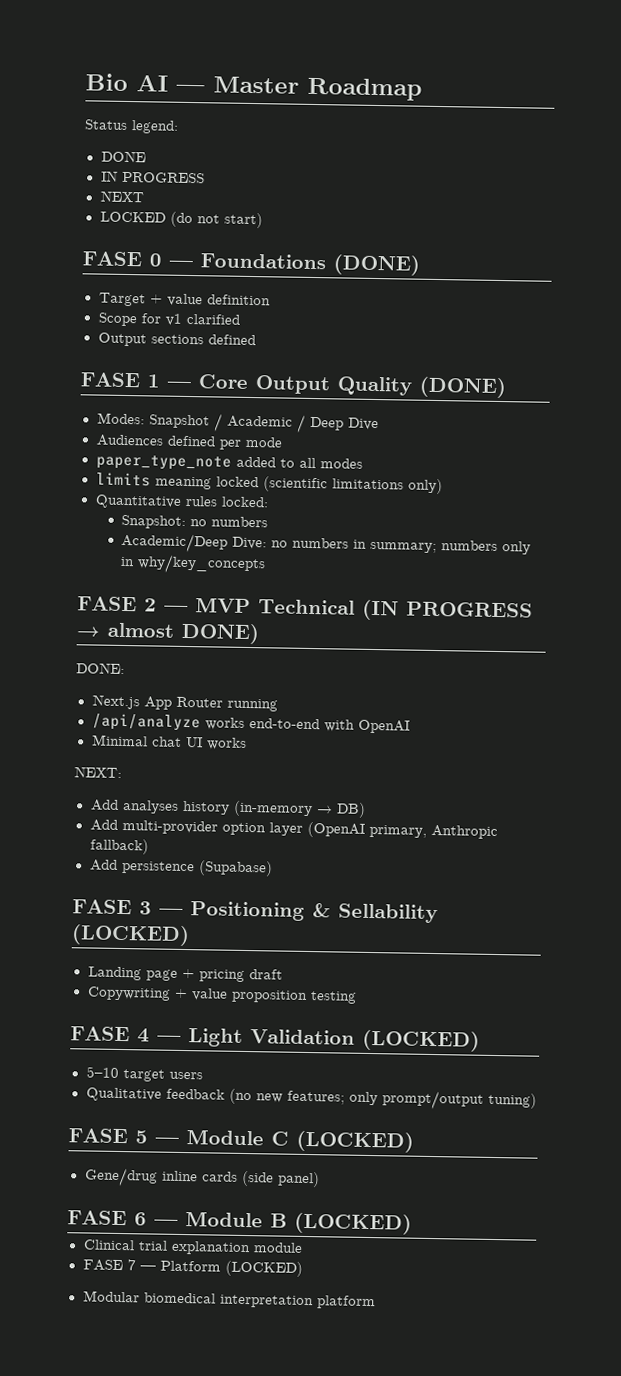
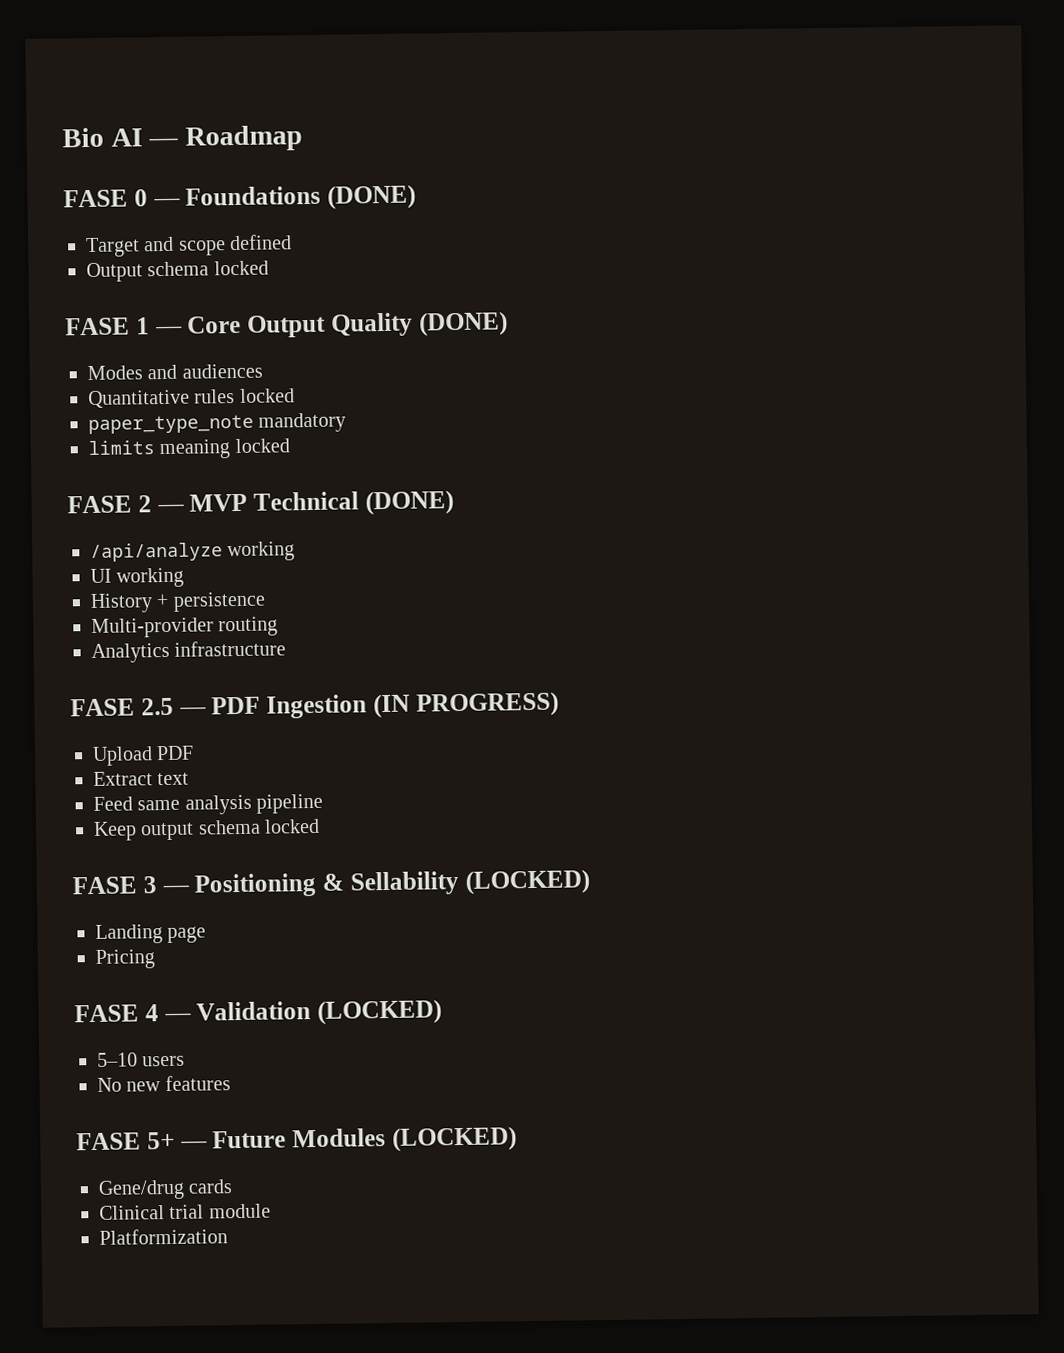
- Bio AI — Master Roadmap
+ Bio AI — Roadmap
- Status legend:
- DONE
- IN PROGRESS
- NEXT
- LOCKED (do not start)
- Target + value definition
- Scope for v1 clarified
- Output sections defined
+ Target and scope defined
+ Output schema locked
- Modes: Snapshot / Academic / Deep Dive
- Audiences defined per mode
- paper_type_note added to all modes
- limits meaning locked (scientific limitations only)
- Quantitative rules locked:
- Snapshot: no numbers
- Academic/Deep Dive: no numbers in summary; numbers only in why/key_concepts
+ Modes and audiences
+ Quantitative rules locked
+ paper_type_note mandatory
+ limits meaning locked
- FASE 2 — MVP Technical (IN PROGRESS → almost DONE)
- DONE:
- Next.js App Router running
- /api/analyze works end-to-end with OpenAI
- Minimal chat UI works
- NEXT:
- Add analyses history (in-memory → DB)
- Add multi-provider option layer (OpenAI primary, Anthropic fallback)
- Add persistence (Supabase)
+ FASE 2 — MVP Technical (DONE)
+ /api/analyze working
+ UI working
+ History + persistence
+ Multi-provider routing
+ Analytics infrastructure
+ FASE 2.5 — PDF Ingestion (IN PROGRESS)
+ Upload PDF
+ Extract text
+ Feed same analysis pipeline
+ Keep output schema locked
- Landing page + pricing draft
- Copywriting + value proposition testing
+ Landing page
+ Pricing
- FASE 4 — Light Validation (LOCKED)
+ FASE 4 — Validation (LOCKED)
- 5–10 target users
+ 5–10 users
- Qualitative feedback (no new features; only prompt/output tuning)
- FASE 5 — Module C (LOCKED)
+ No new features
+ FASE 5+ — Future Modules (LOCKED)
- Gene/drug inline cards (side panel)
- FASE 6 — Module B (LOCKED)
+ Gene/drug cards
- Clinical trial explanation module
+ Clinical trial module
- FASE 7 — Platform (LOCKED)
- Modular biomedical interpretation platform
+ Platformization

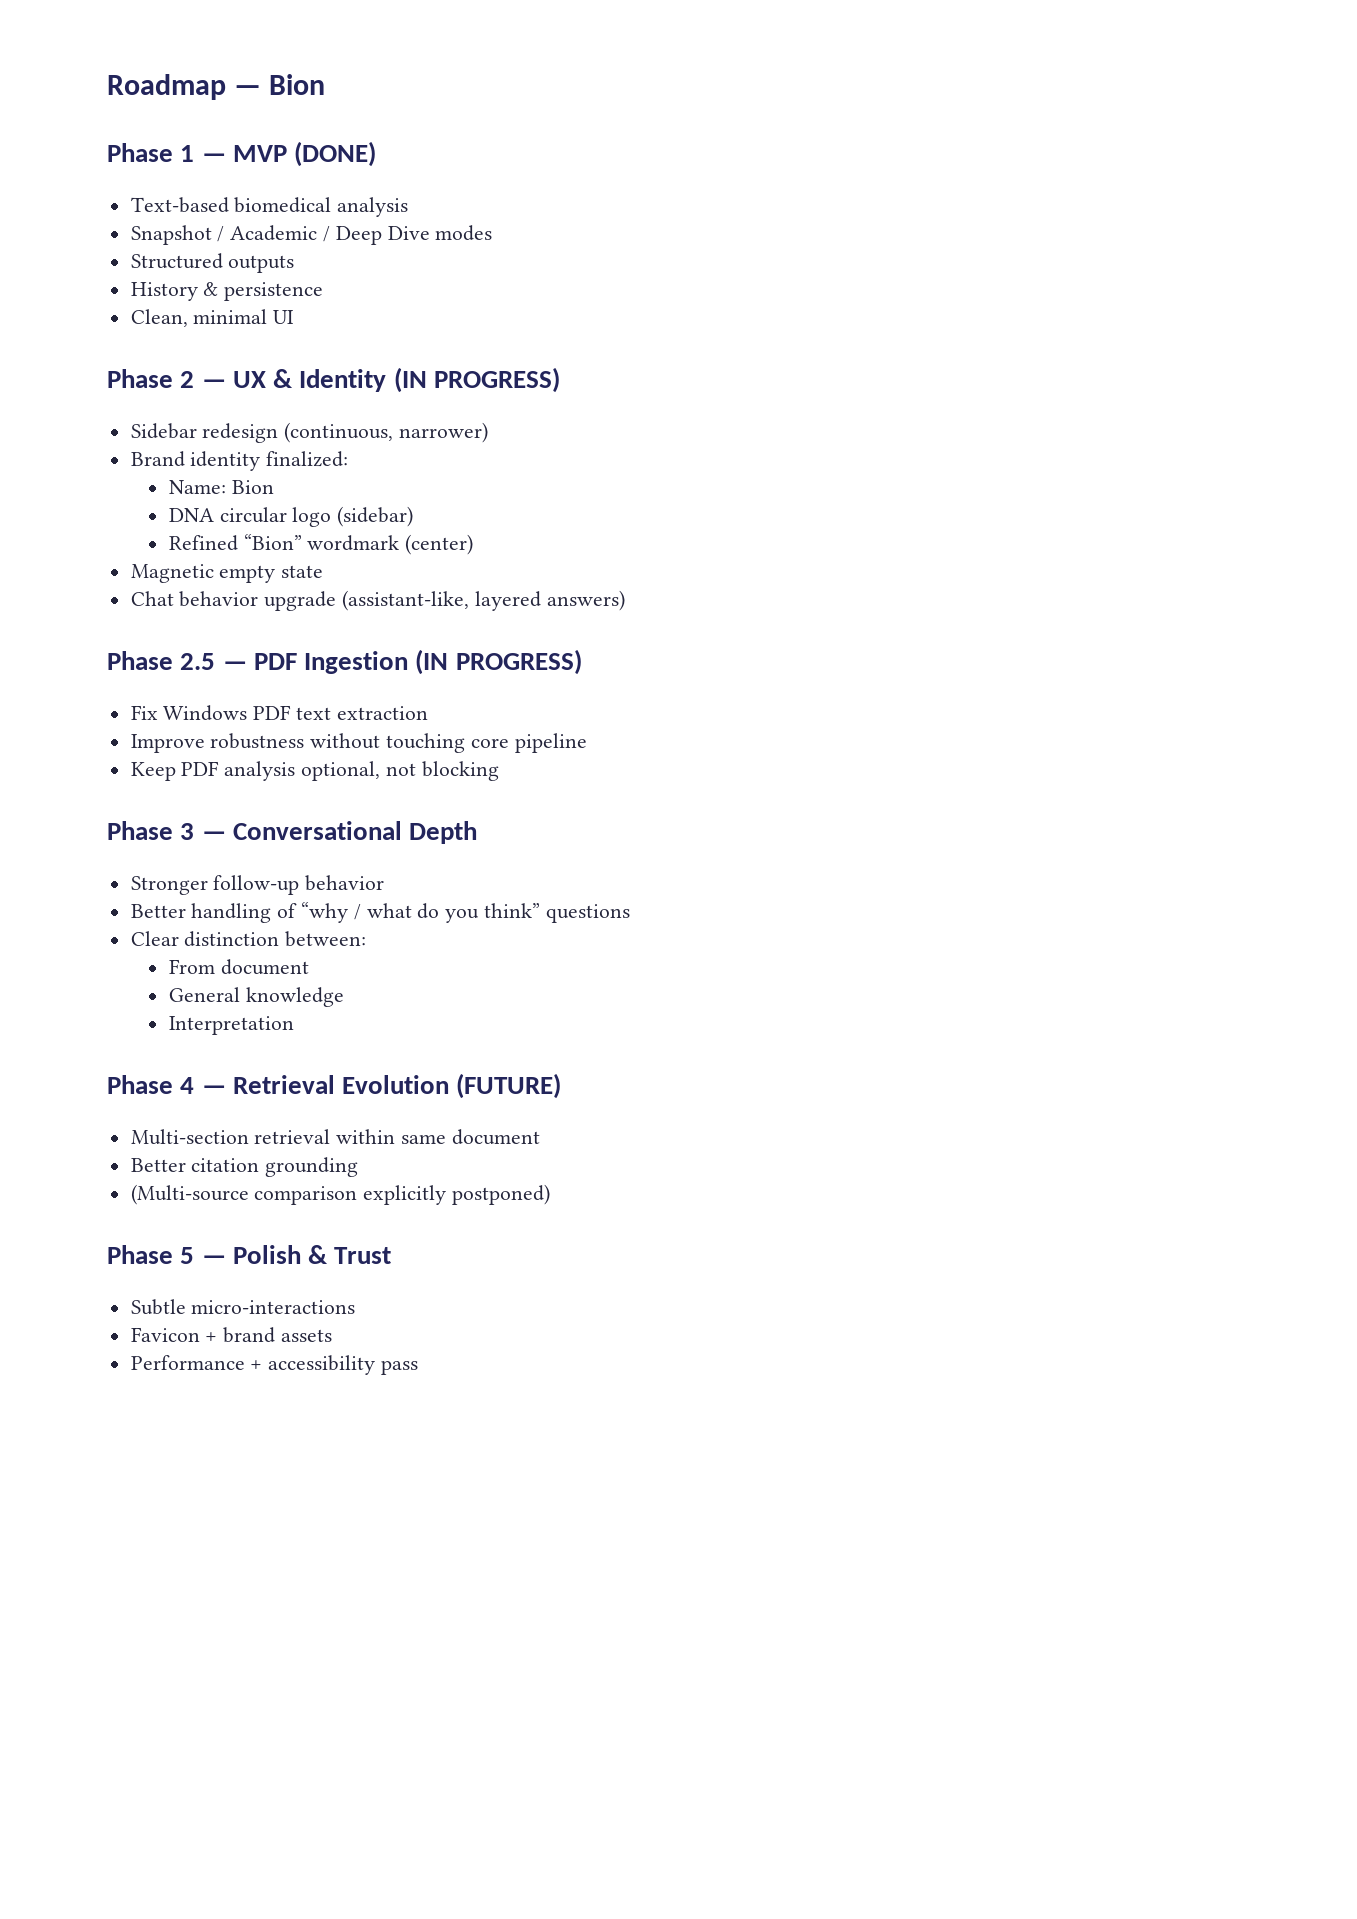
- Bio AI — Roadmap
- FASE 0 — Foundations (DONE)
- Target and scope defined
- Output schema locked
- FASE 1 — Core Output Quality (DONE)
- Modes and audiences
- Quantitative rules locked
- paper_type_note mandatory
- limits meaning locked
- FASE 2 — MVP Technical (DONE)
- /api/analyze working
- UI working
- History + persistence
- Multi-provider routing
- Analytics infrastructure
- FASE 2.5 — PDF Ingestion (IN PROGRESS)
+ Roadmap — Bion
+ Phase 1 — MVP (DONE)
+ Text-based biomedical analysis
+ Snapshot / Academic / Deep Dive modes
+ Structured outputs
+ History & persistence
+ Clean, minimal UI
+ Phase 2 — UX & Identity (IN PROGRESS)
+ Sidebar redesign (continuous, narrower)
+ Brand identity finalized:
+ Name: Bion
+ DNA circular logo (sidebar)
+ Refined “Bion” wordmark (center)
+ Magnetic empty state
+ Chat behavior upgrade (assistant-like, layered answers)
+ Phase 2.5 — PDF Ingestion (IN PROGRESS)
- Upload PDF
- Extract text
- Feed same analysis pipeline
- Keep output schema locked
- FASE 3 — Positioning & Sellability (LOCKED)
- Landing page
- Pricing
- FASE 4 — Validation (LOCKED)
- 5–10 users
- No new features
- FASE 5+ — Future Modules (LOCKED)
- Gene/drug cards
- Clinical trial module
- Platformization
+ Fix Windows PDF text extraction
+ Improve robustness without touching core pipeline
+ Keep PDF analysis optional, not blocking
+ Phase 3 — Conversational Depth
+ Stronger follow-up behavior
+ Better handling of “why / what do you think” questions
+ Clear distinction between:
+ From document
+ General knowledge
+ Interpretation
+ Phase 4 — Retrieval Evolution (FUTURE)
+ Multi-section retrieval within same document
+ Better citation grounding
+ (Multi-source comparison explicitly postponed)
+ Phase 5 — Polish & Trust
+ Subtle micro-interactions
+ Favicon + brand assets
+ Performance + accessibility pass

